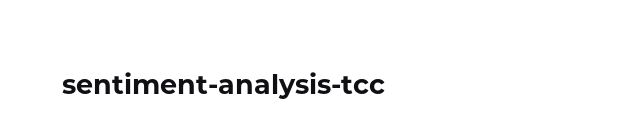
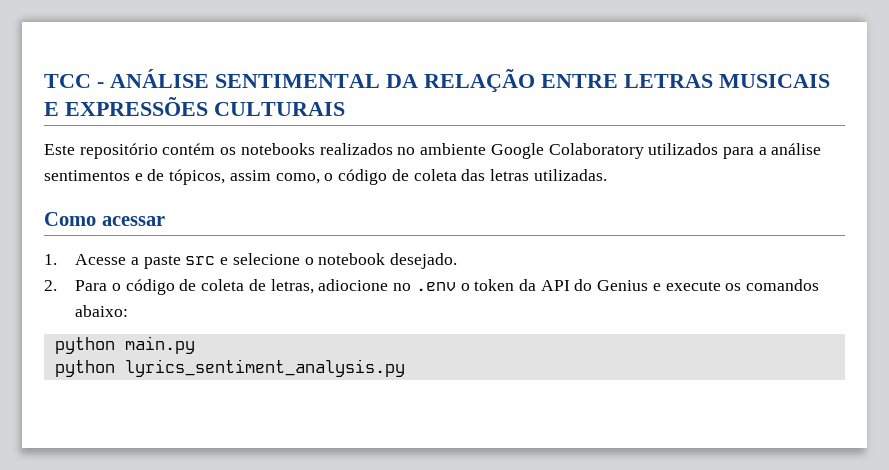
- sentiment-analysis-tcc
+ TCC - ANÁLISE SENTIMENTAL DA RELAÇÃO ENTRE LETRAS MUSICAIS E EXPRESSÕES CULTURAIS
+ Este repositório contém os notebooks realizados no ambiente Google Colaboratory utilizados para a análise sentimentos e de tópicos, assim como, o código de coleta das letras utilizadas.
+ Como acessar
+ 1. Acesse a paste src e selecione o notebook desejado.
+ 2. Para o código de coleta de letras, adiocione no .env o token da API do Genius e execute os comandos abaixo:
+ python main.py
+ python lyrics_sentiment_analysis.py

